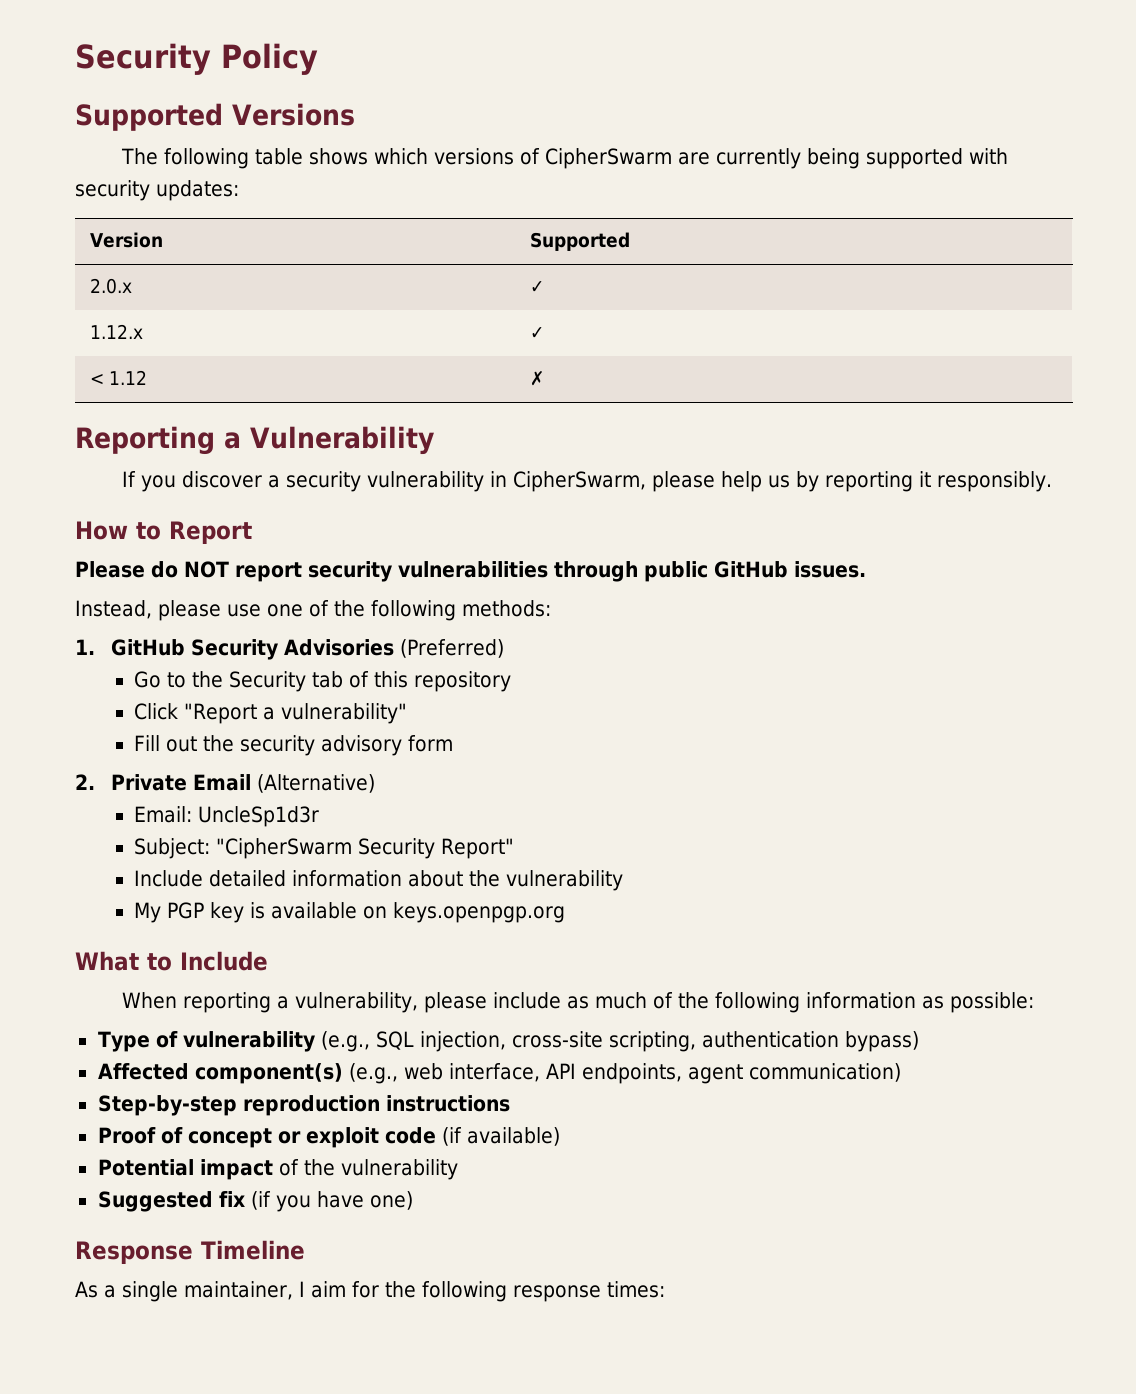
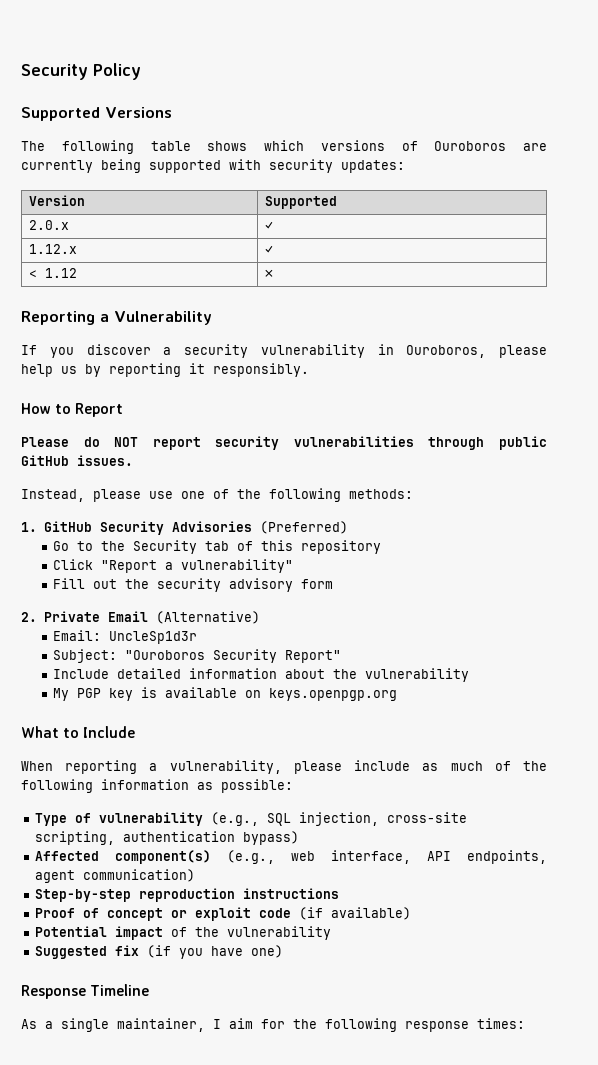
- The following table shows which versions of CipherSwarm are currently being supported with security updates:
+ The following table shows which versions of Ouroboros are currently being supported with security updates:
- If you discover a security vulnerability in CipherSwarm, please help us by reporting it responsibly.
+ If you discover a security vulnerability in Ouroboros, please help us by reporting it responsibly.
- Subject: "CipherSwarm Security Report"
+ Subject: "Ouroboros Security Report"

